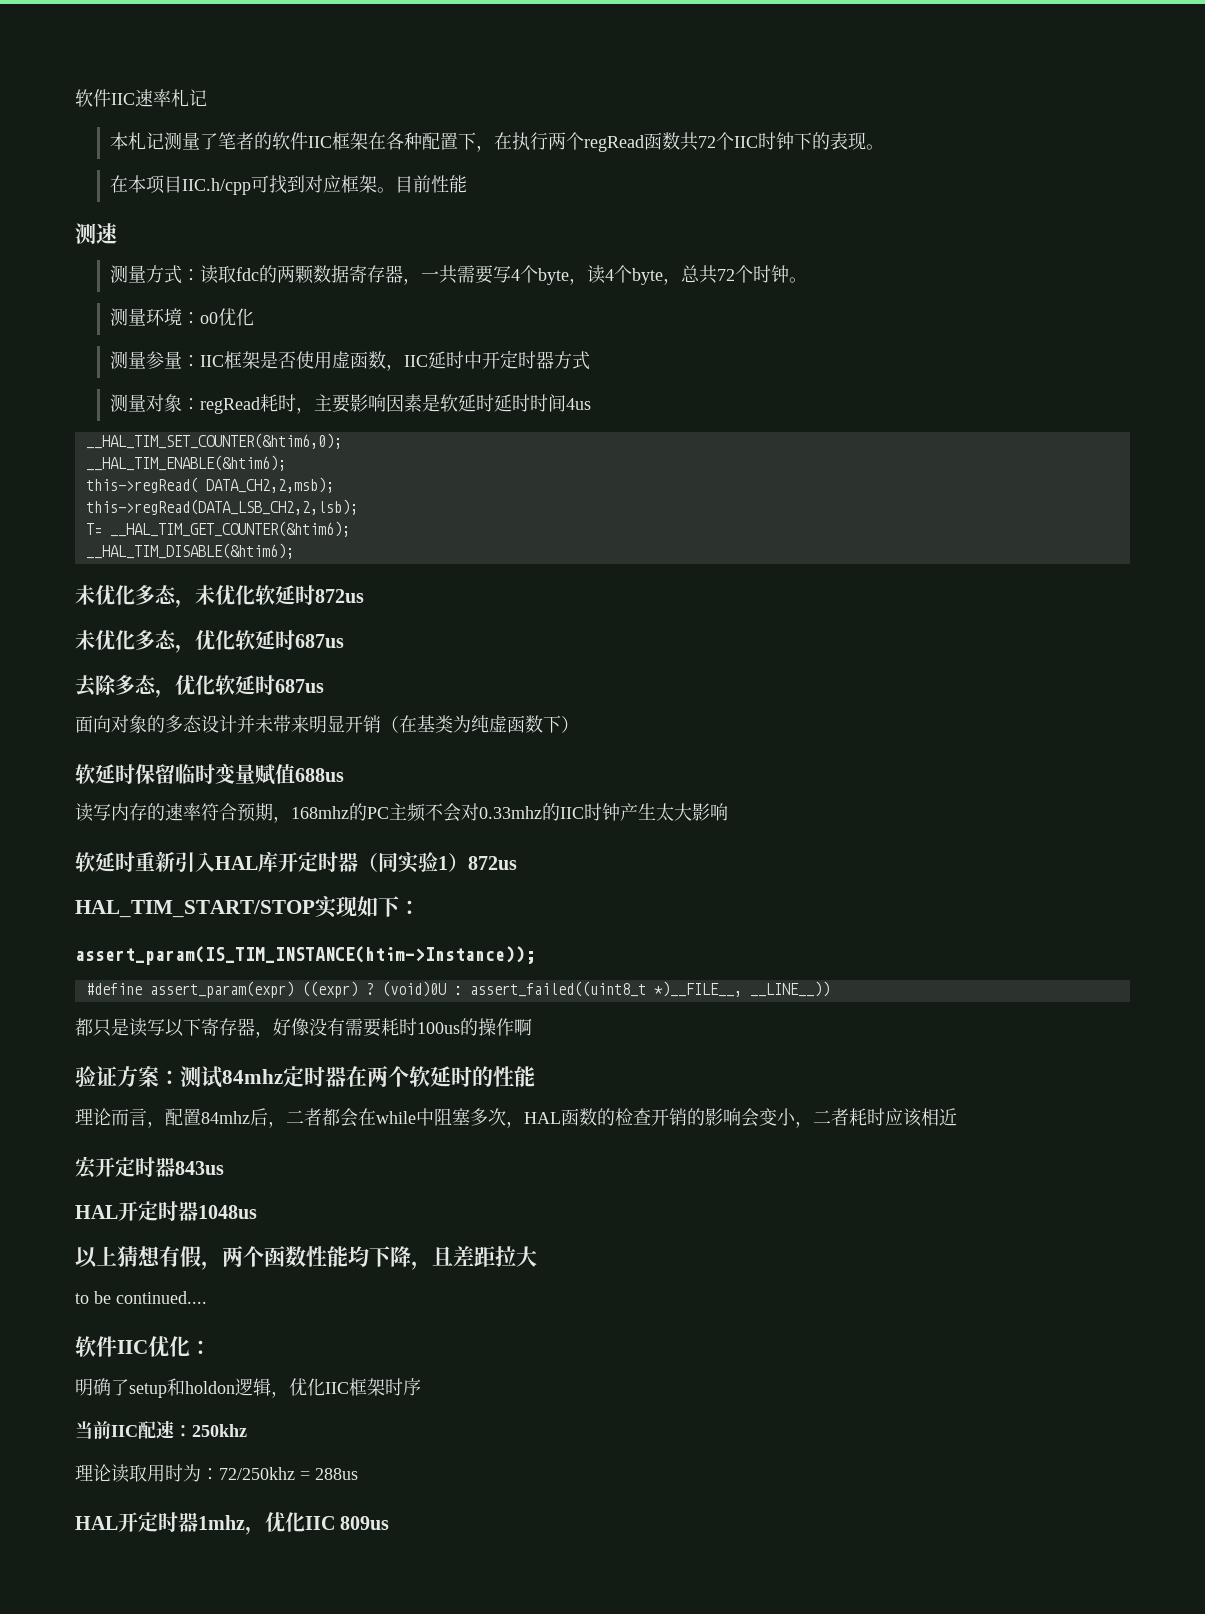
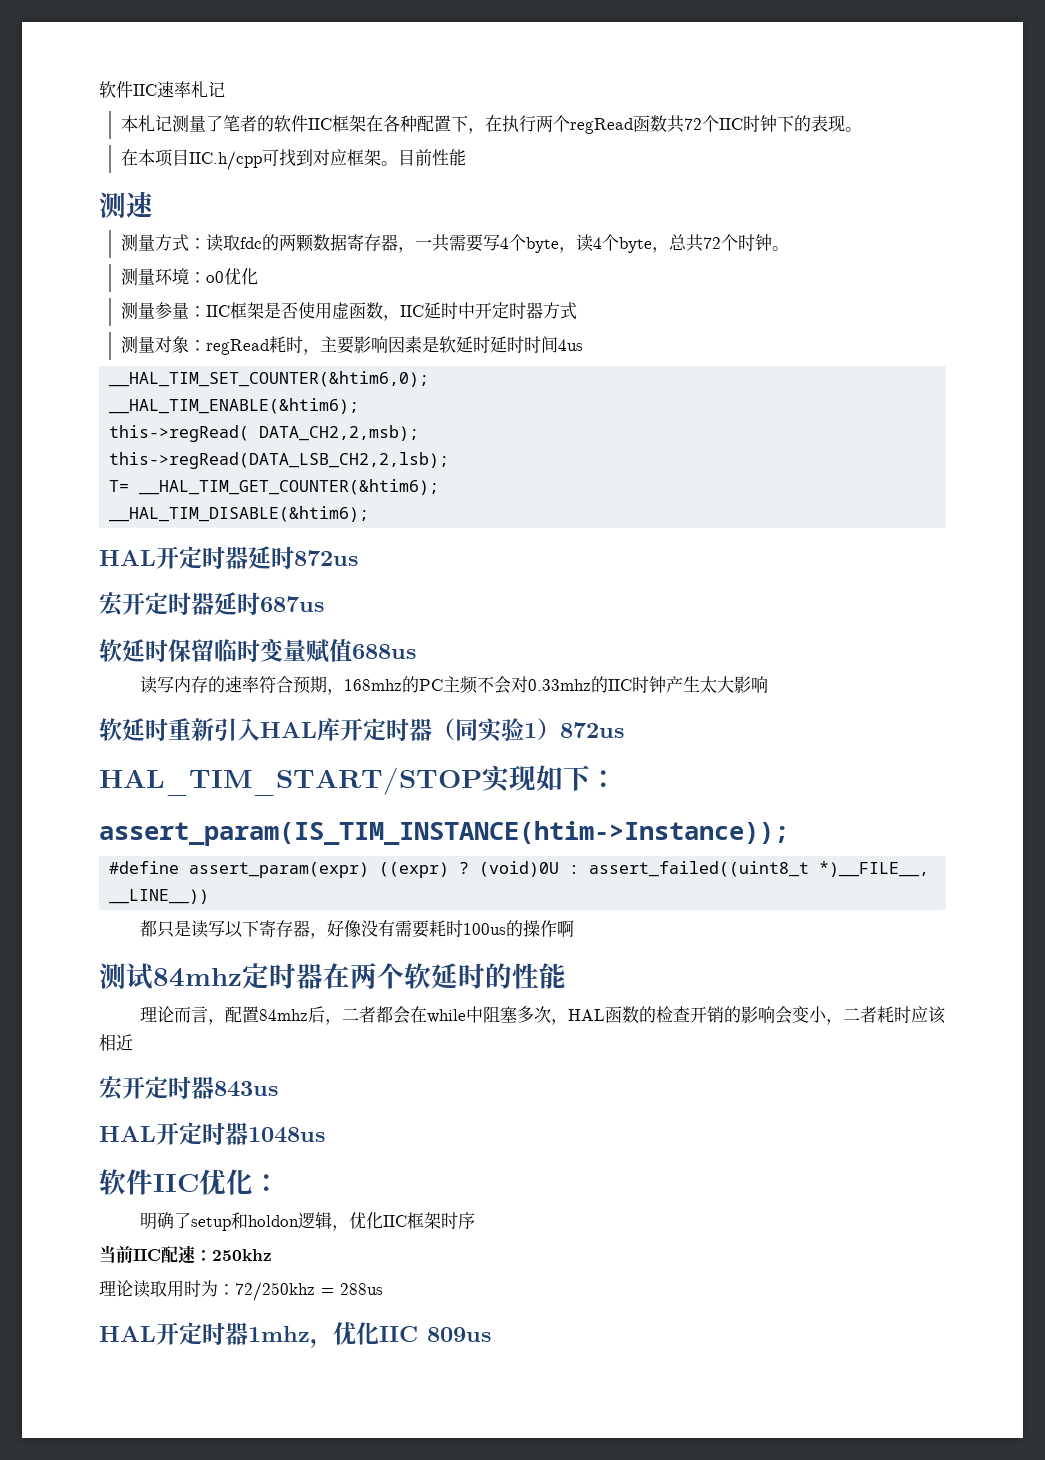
- 未优化多态，未优化软延时872us
- 未优化多态，优化软延时687us
- 去除多态，优化软延时687us
- 面向对象的多态设计并未带来明显开销（在基类为纯虚函数下）
+ HAL开定时器延时872us
+ 宏开定时器延时687us
- 验证方案：测试84mhz定时器在两个软延时的性能
+ 测试84mhz定时器在两个软延时的性能
- 以上猜想有假，两个函数性能均下降，且差距拉大
- to be continued....

